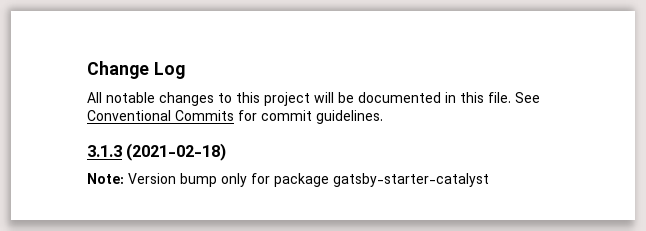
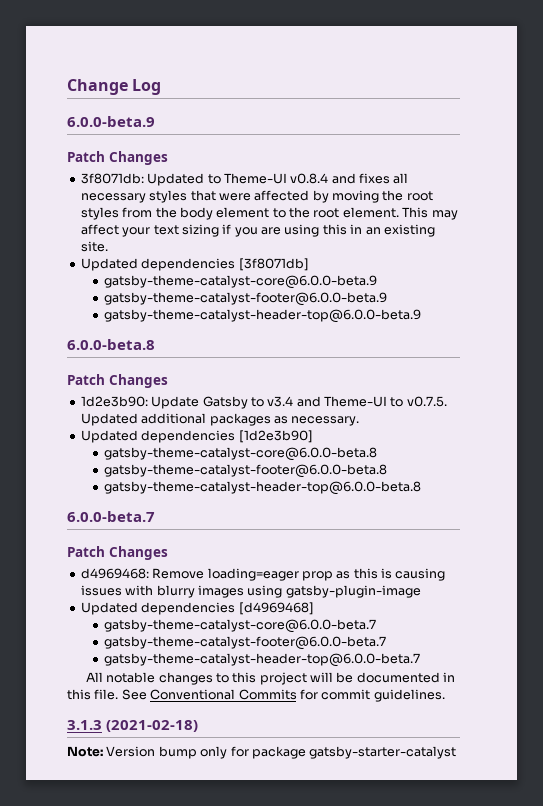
+ 6.0.0-beta.9
+ Patch Changes
+ 3f8071db: Updated to Theme-UI v0.8.4 and fixes all necessary styles that were affected by moving the root styles from the body element to the root element. This may affect your text sizing if you are using this in an existing site.
+ Updated dependencies [3f8071db]
+ gatsby-theme-catalyst-core@6.0.0-beta.9
+ gatsby-theme-catalyst-footer@6.0.0-beta.9
+ gatsby-theme-catalyst-header-top@6.0.0-beta.9
+ 6.0.0-beta.8
+ Patch Changes
+ 1d2e3b90: Update Gatsby to v3.4 and Theme-UI to v0.7.5. Updated additional packages as necessary.
+ Updated dependencies [1d2e3b90]
+ gatsby-theme-catalyst-core@6.0.0-beta.8
+ gatsby-theme-catalyst-footer@6.0.0-beta.8
+ gatsby-theme-catalyst-header-top@6.0.0-beta.8
+ 6.0.0-beta.7
+ Patch Changes
+ d4969468: Remove loading=eager prop as this is causing issues with blurry images using gatsby-plugin-image
+ Updated dependencies [d4969468]
+ gatsby-theme-catalyst-core@6.0.0-beta.7
+ gatsby-theme-catalyst-footer@6.0.0-beta.7
+ gatsby-theme-catalyst-header-top@6.0.0-beta.7

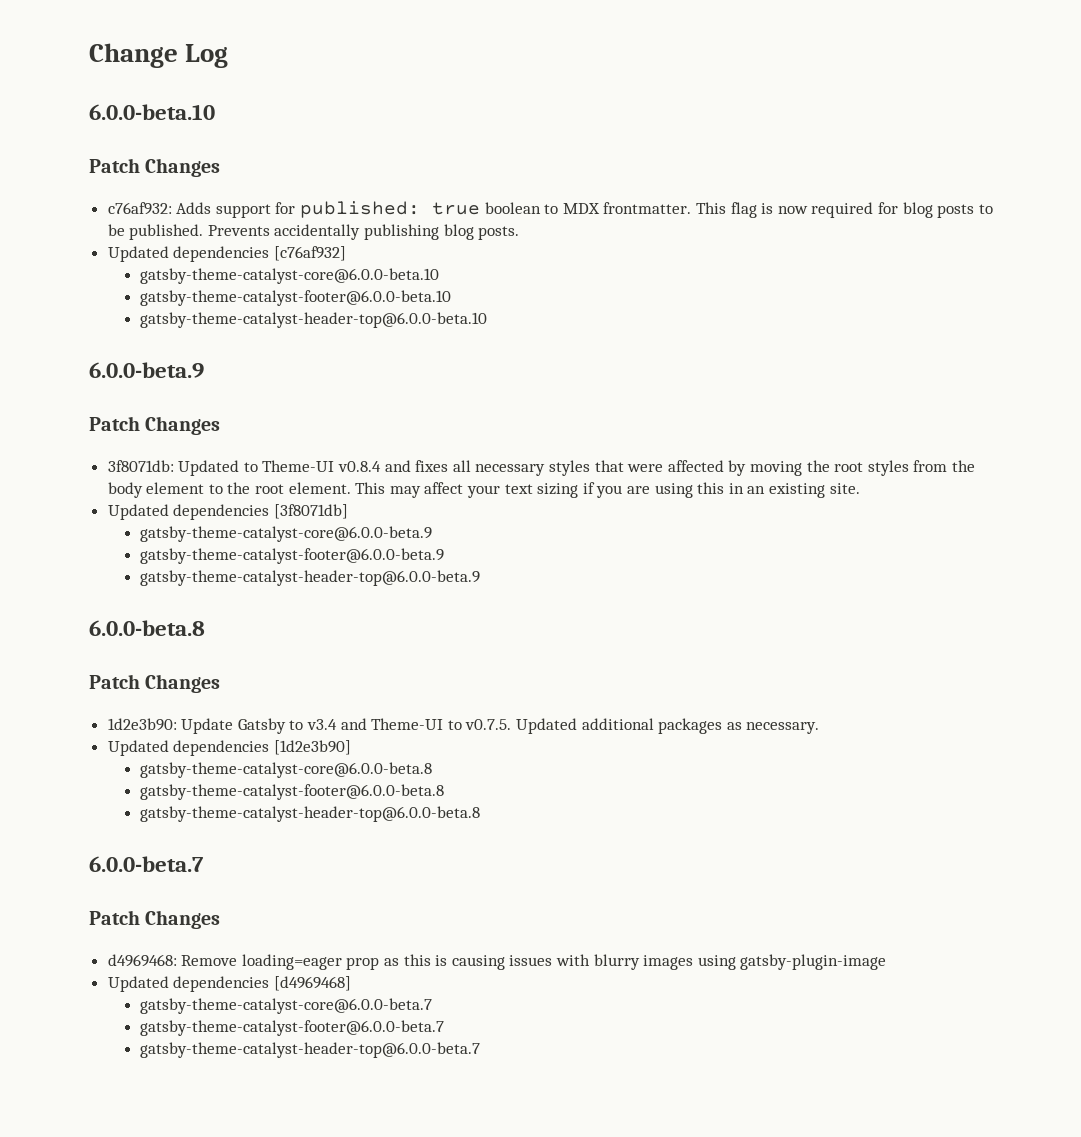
+ 6.0.0-beta.10
+ Patch Changes
+ c76af932: Adds support for published: true boolean to MDX frontmatter. This flag is now required for blog posts to be published. Prevents accidentally publishing blog posts.
+ Updated dependencies [c76af932]
+ gatsby-theme-catalyst-core@6.0.0-beta.10
+ gatsby-theme-catalyst-footer@6.0.0-beta.10
+ gatsby-theme-catalyst-header-top@6.0.0-beta.10
- All notable changes to this project will be documented in this file. See Conventional Commits for commit guidelines.
- 3.1.3 (2021-02-18)
- Note: Version bump only for package gatsby-starter-catalyst

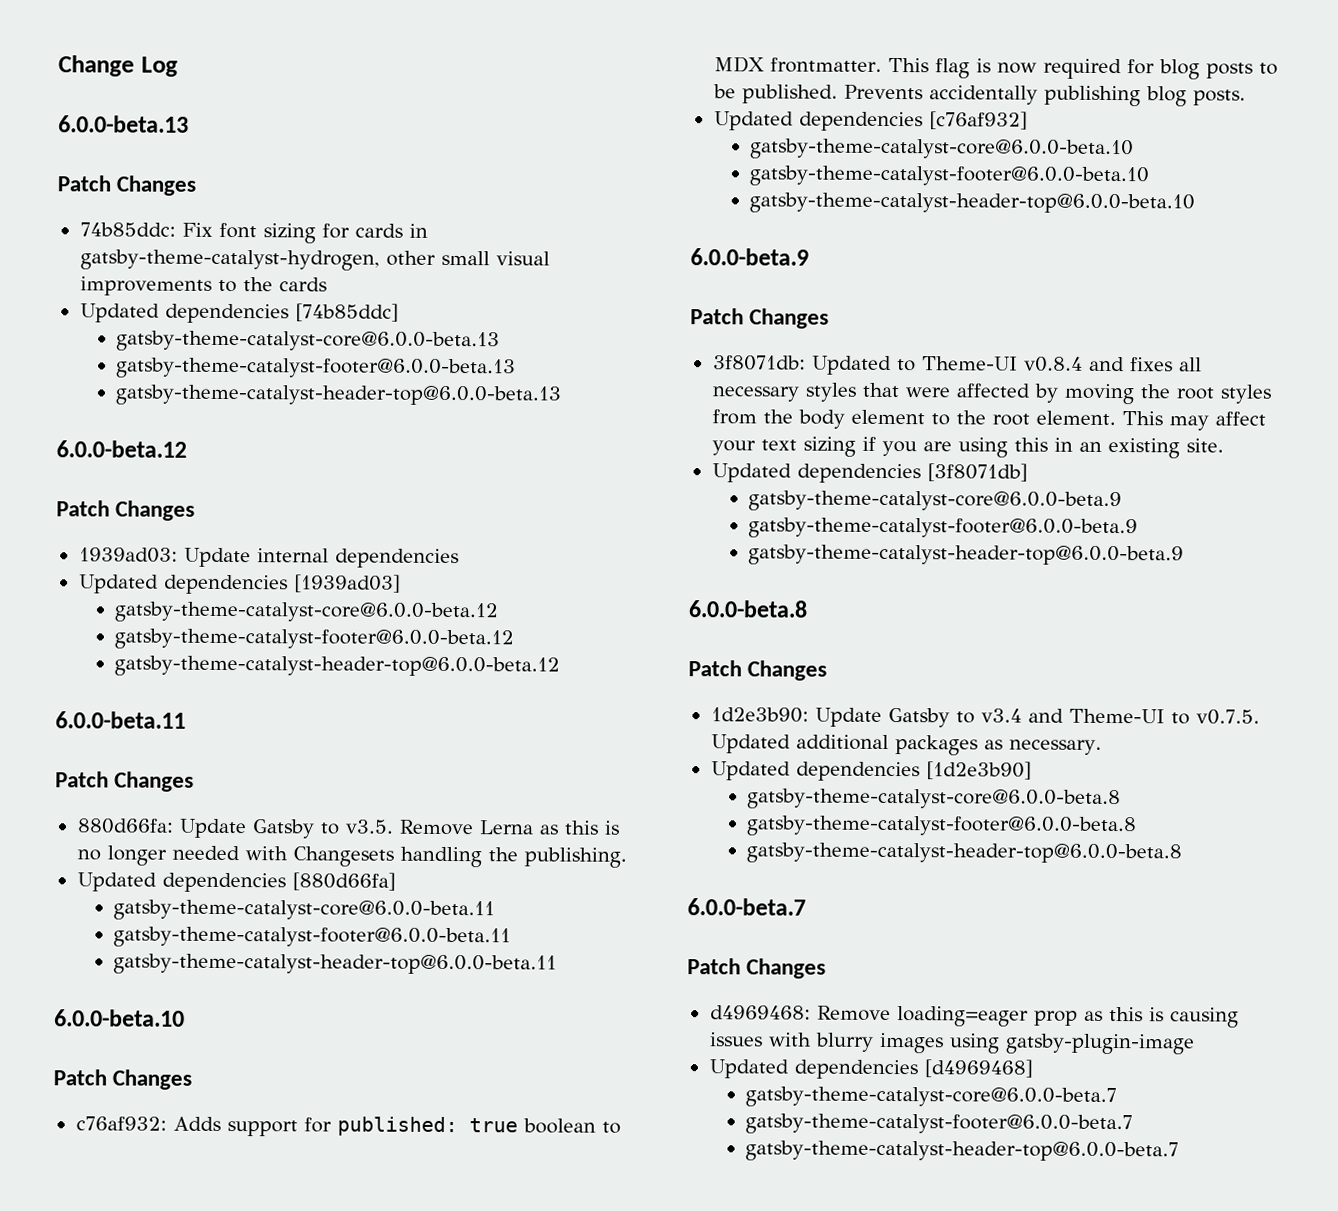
+ 6.0.0-beta.13
+ Patch Changes
+ 74b85ddc: Fix font sizing for cards in gatsby-theme-catalyst-hydrogen, other small visual improvements to the cards
+ Updated dependencies [74b85ddc]
+ gatsby-theme-catalyst-core@6.0.0-beta.13
+ gatsby-theme-catalyst-footer@6.0.0-beta.13
+ gatsby-theme-catalyst-header-top@6.0.0-beta.13
+ 6.0.0-beta.12
+ Patch Changes
+ 1939ad03: Update internal dependencies
+ Updated dependencies [1939ad03]
+ gatsby-theme-catalyst-core@6.0.0-beta.12
+ gatsby-theme-catalyst-footer@6.0.0-beta.12
+ gatsby-theme-catalyst-header-top@6.0.0-beta.12
+ 6.0.0-beta.11
+ Patch Changes
+ 880d66fa: Update Gatsby to v3.5. Remove Lerna as this is no longer needed with Changesets handling the publishing.
+ Updated dependencies [880d66fa]
+ gatsby-theme-catalyst-core@6.0.0-beta.11
+ gatsby-theme-catalyst-footer@6.0.0-beta.11
+ gatsby-theme-catalyst-header-top@6.0.0-beta.11

